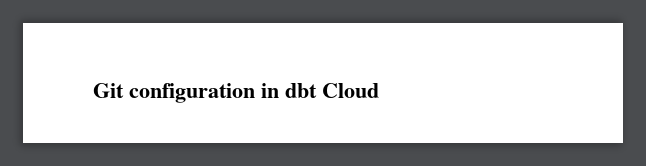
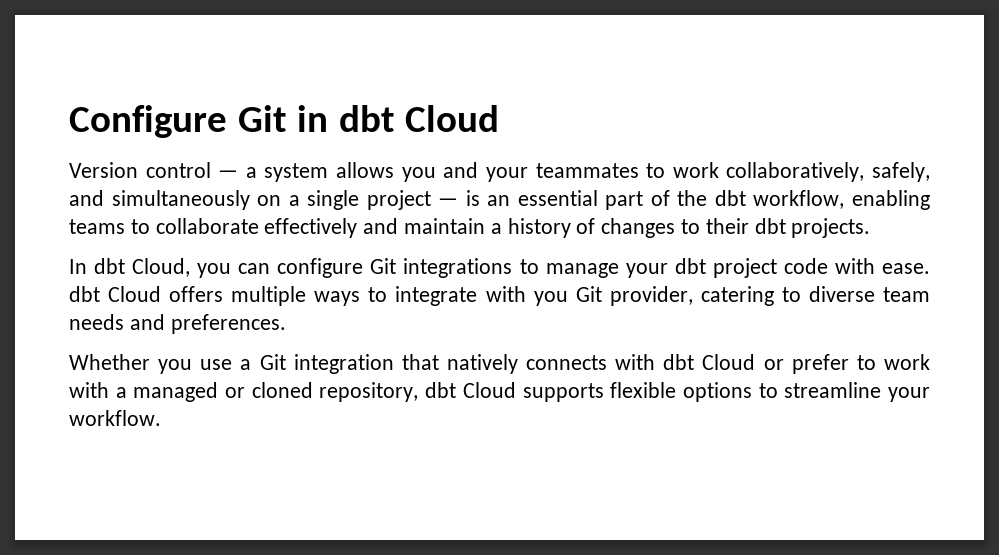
- Git configuration in dbt Cloud
+ Configure Git in dbt Cloud
+ Version control — a system allows you and your teammates to work collaboratively, safely, and simultaneously on a single project — is an essential part of the dbt workflow, enabling teams to collaborate effectively and maintain a history of changes to their dbt projects.
+ In dbt Cloud, you can configure Git integrations to manage your dbt project code with ease. dbt Cloud offers multiple ways to integrate with you Git provider, catering to diverse team needs and preferences.
+ Whether you use a Git integration that natively connects with dbt Cloud or prefer to work with a managed or cloned repository, dbt Cloud supports flexible options to streamline your workflow.

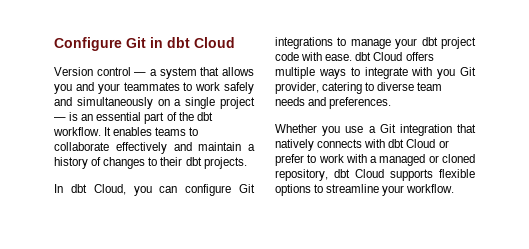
- Version control — a system allows you and your teammates to work collaboratively, safely, and simultaneously on a single project — is an essential part of the dbt workflow, enabling teams to collaborate effectively and maintain a history of changes to their dbt projects.
+ Version control — a system that allows you and your teammates to work safely and simultaneously on a single project — is an essential part of the dbt workflow. It enables teams to collaborate effectively and maintain a history of changes to their dbt projects.

